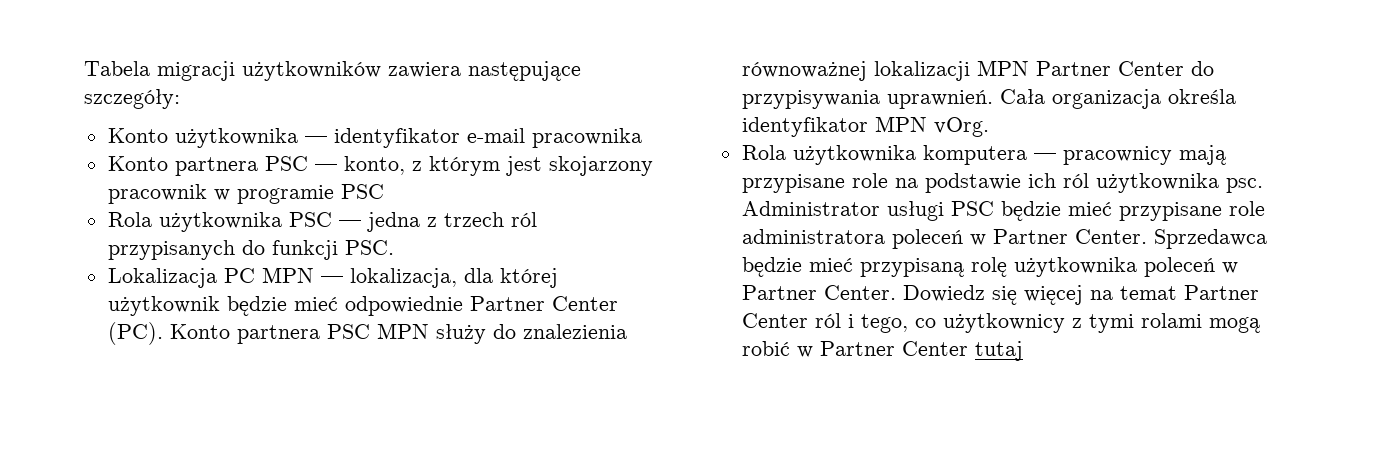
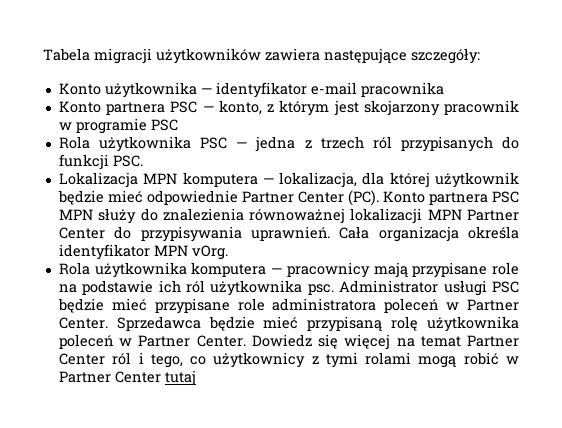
- Lokalizacja PC MPN — lokalizacja, dla której użytkownik będzie mieć odpowiednie Partner Center (PC). Konto partnera PSC MPN służy do znalezienia równoważnej lokalizacji MPN Partner Center do przypisywania uprawnień.
+ Lokalizacja MPN komputera — lokalizacja, dla której użytkownik będzie mieć odpowiednie Partner Center (PC). Konto partnera PSC MPN służy do znalezienia równoważnej lokalizacji MPN Partner Center do przypisywania uprawnień.

